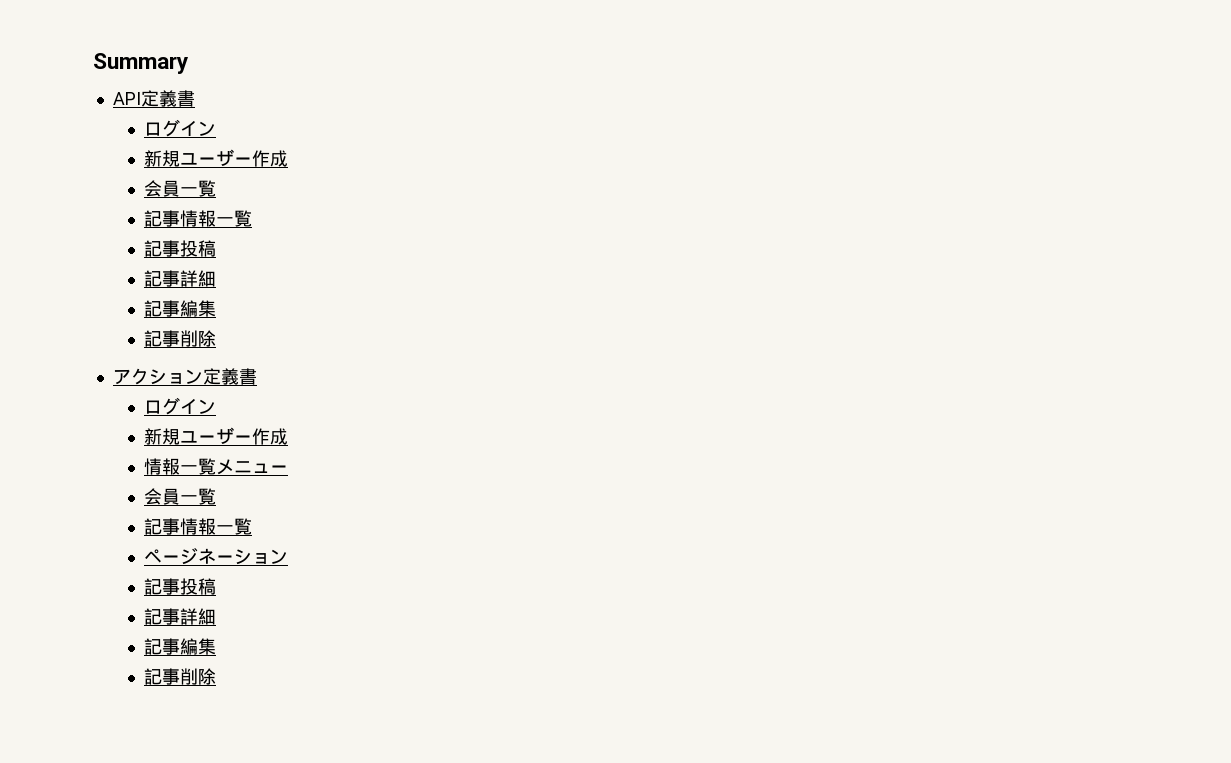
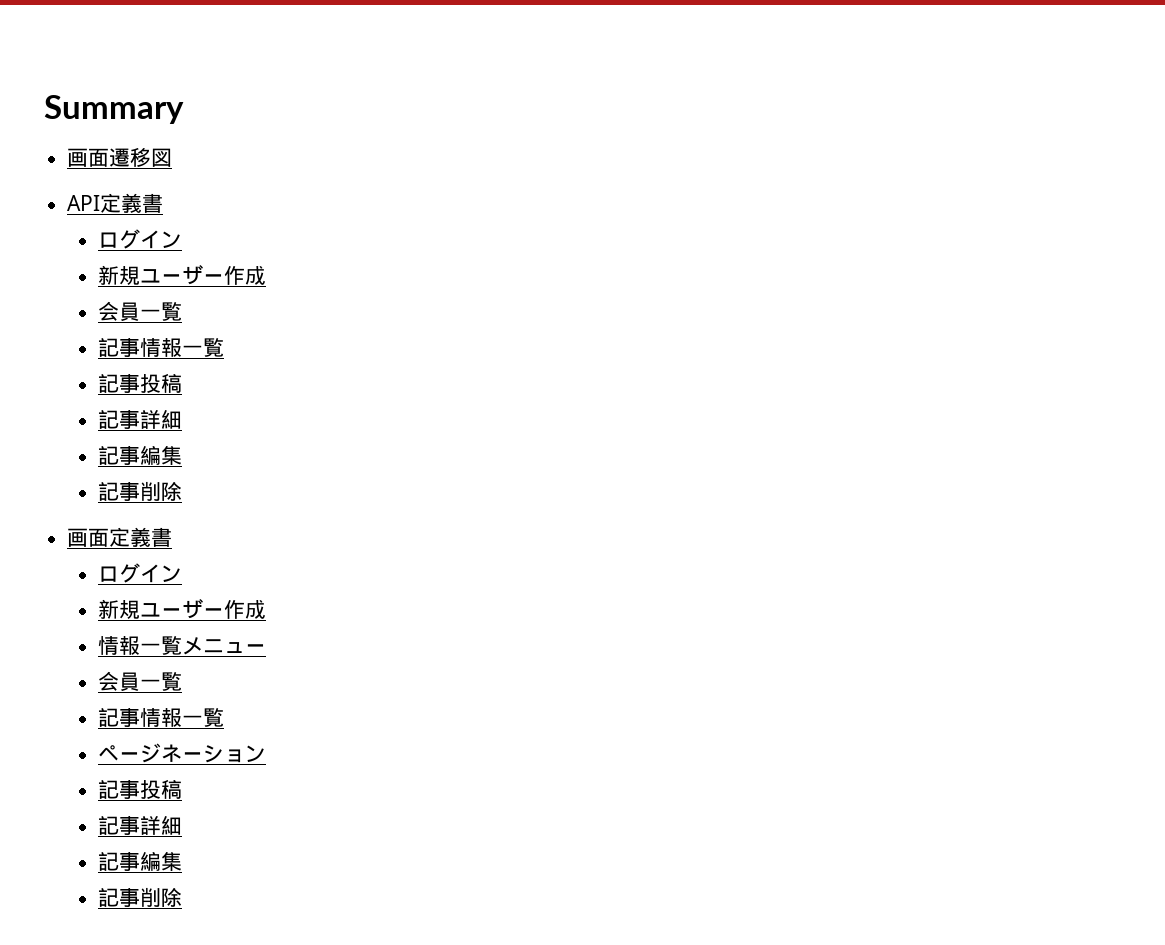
+ 画面遷移図
- アクション定義書
+ 画面定義書

